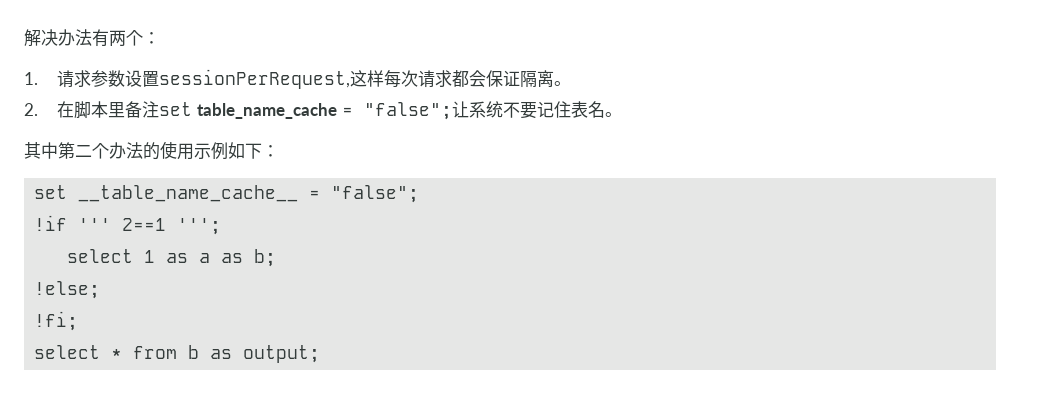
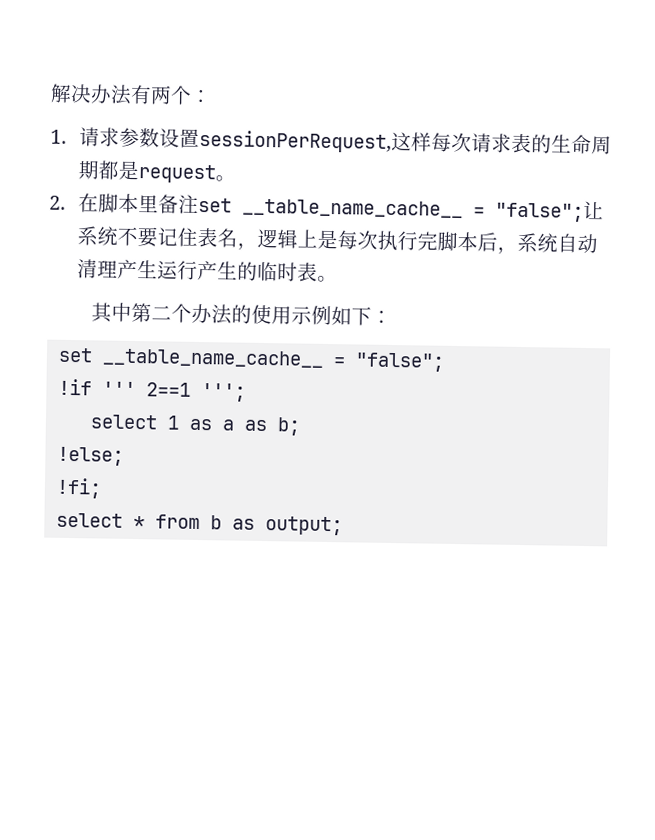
- 1.请求参数设置sessionPerRequest,这样每次请求都会保证隔离。
+ 1.请求参数设置sessionPerRequest,这样每次请求表的生命周期都是request。
- 2.在脚本里备注set table_name_cache = "false";让系统不要记住表名。
+ 2.在脚本里备注set __table_name_cache__ = "false";让系统不要记住表名，逻辑上是每次执行完脚本后，系统自动清理产生运行产生的临时表。

